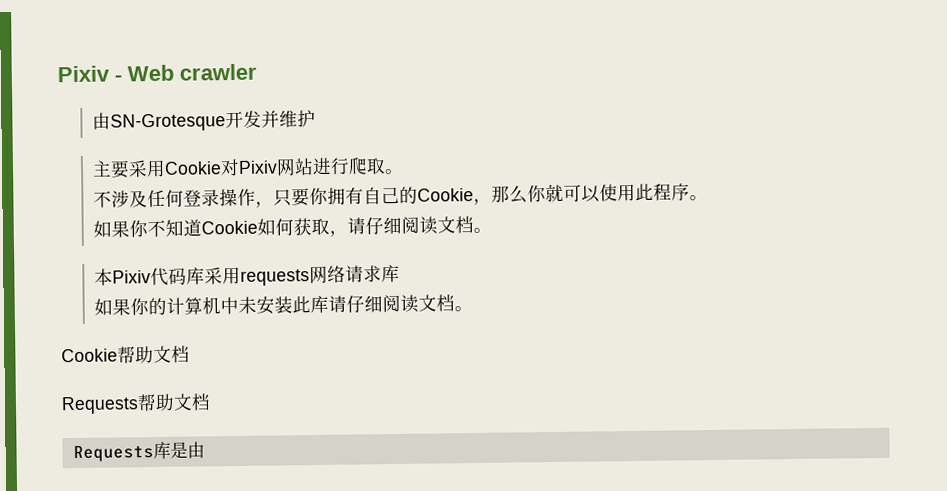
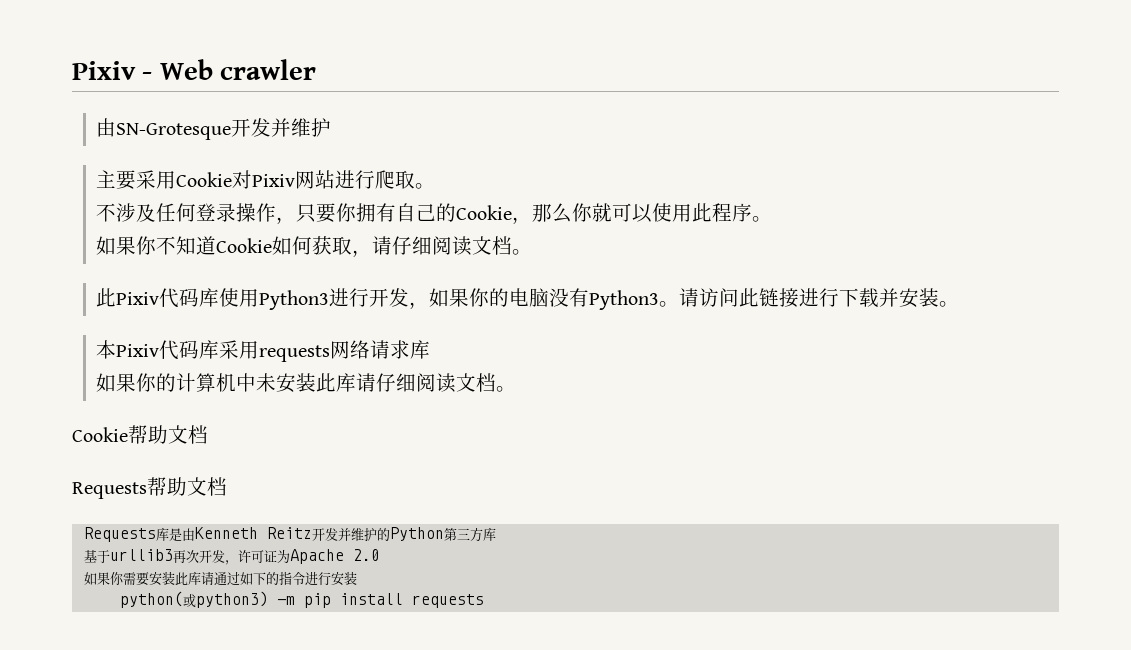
+ 此Pixiv代码库使用Python3进行开发，如果你的电脑没有Python3。请访问此链接进行下载并安装。
- Requests库是由
+ Requests库是由Kenneth Reitz开发并维护的Python第三方库
+ 基于urllib3再次开发，许可证为Apache 2.0
+ 如果你需要安装此库请通过如下的指令进行安装
+ python(或python3) -m pip install requests

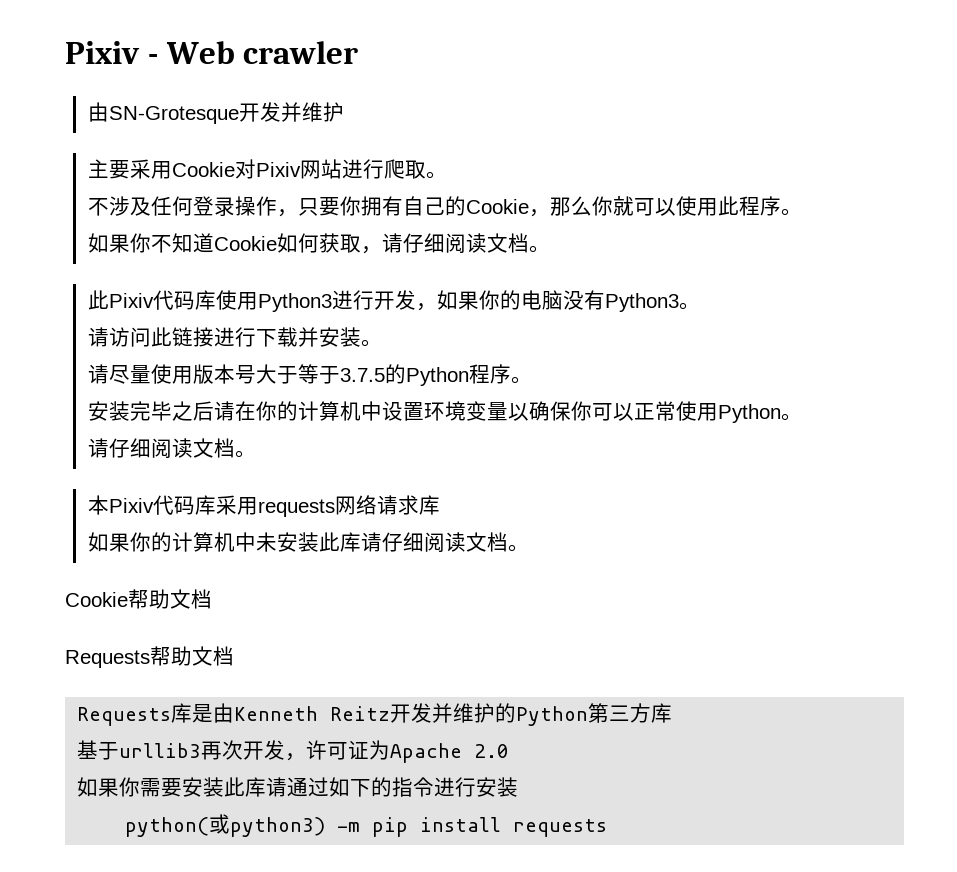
- 此Pixiv代码库使用Python3进行开发，如果你的电脑没有Python3。请访问此链接进行下载并安装。
+ 此Pixiv代码库使用Python3进行开发，如果你的电脑没有Python3。
+ 请访问此链接进行下载并安装。
+ 请尽量使用版本号大于等于3.7.5的Python程序。
+ 安装完毕之后请在你的计算机中设置环境变量以确保你可以正常使用Python。
+ 请仔细阅读文档。

